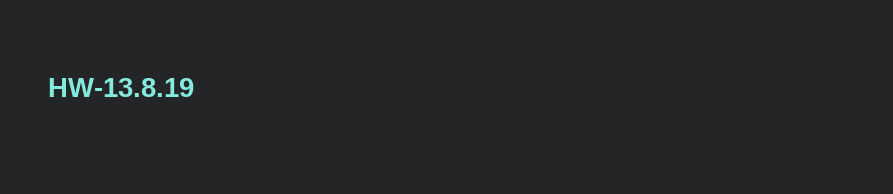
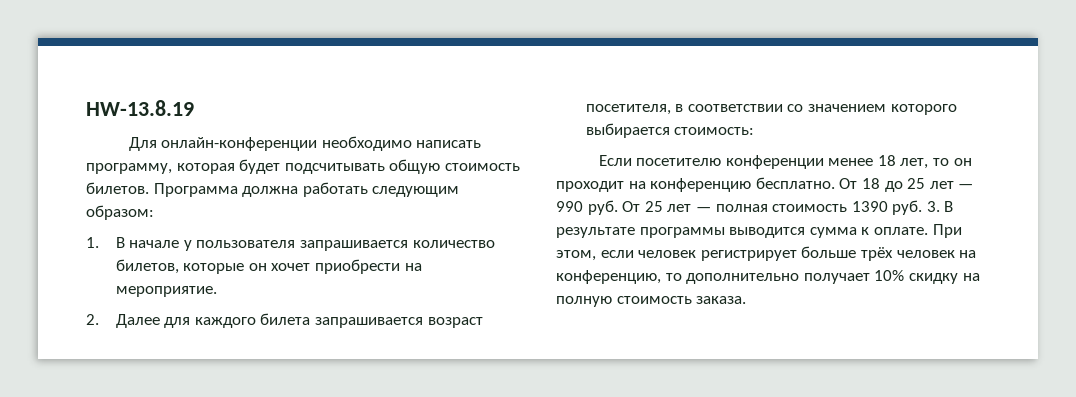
+ Для онлайн-конференции необходимо написать программу, которая будет подсчитывать общую стоимость билетов. Программа должна работать следующим образом:
+ 1. В начале у пользователя запрашивается количество билетов, которые он хочет приобрести на мероприятие.
+ 2. Далее для каждого билета запрашивается возраст посетителя, в соответствии со значением которого выбирается стоимость:
+ Если посетителю конференции менее 18 лет, то он проходит на конференцию бесплатно. От 18 до 25 лет — 990 руб. От 25 лет — полная стоимость 1390 руб. 3. В результате программы выводится сумма к оплате. При этом, если человек регистрирует больше трёх человек на конференцию, то дополнительно получает 10% скидку на полную стоимость заказа.

